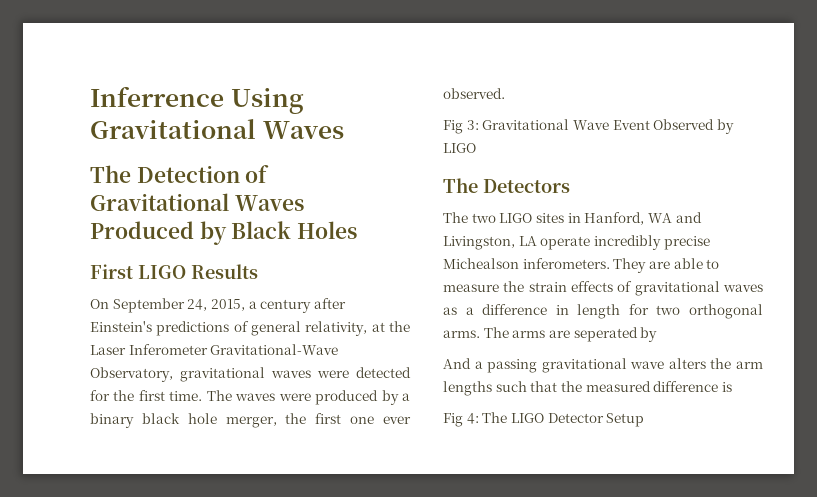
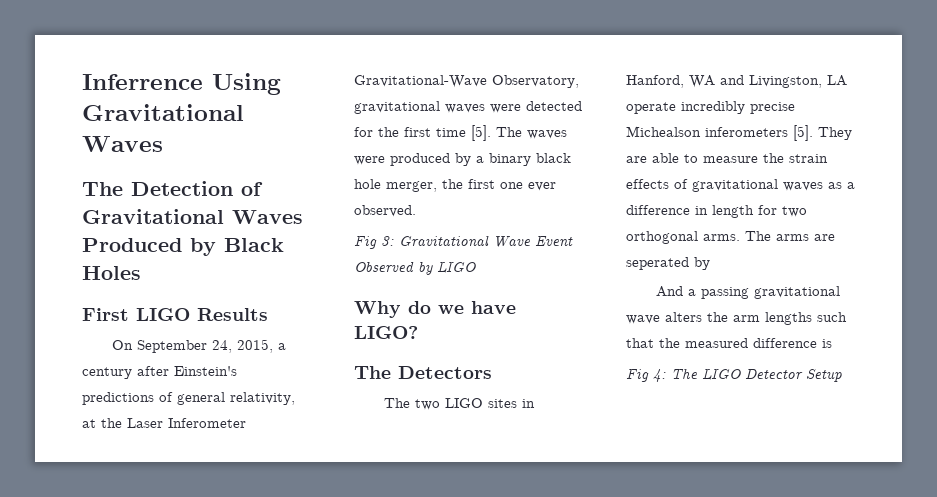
- On September 24, 2015, a century after Einstein's predictions of general relativity, at the Laser Inferometer Gravitational-Wave Observatory, gravitational waves were detected for the first time.
+ On September 24, 2015, a century after Einstein's predictions of general relativity, at the Laser Inferometer Gravitational-Wave Observatory, gravitational waves were detected for the first time [5].
+ Why do we have LIGO?
- The two LIGO sites in Hanford, WA and Livingston, LA operate incredibly precise Michealson inferometers.
+ The two LIGO sites in Hanford, WA and Livingston, LA operate incredibly precise Michealson inferometers [5].

